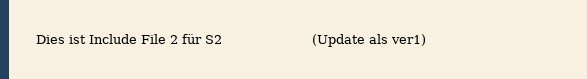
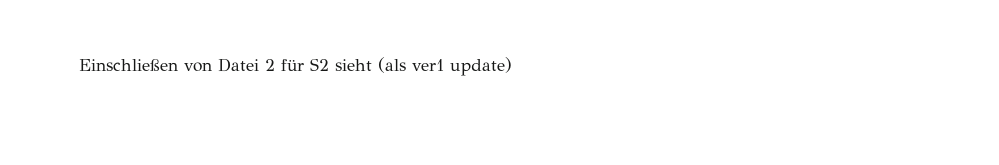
- Dies ist Include File 2 für S2 (Update als ver1)
+ Einschließen von Datei 2 für S2 sieht (als ver1 update)

